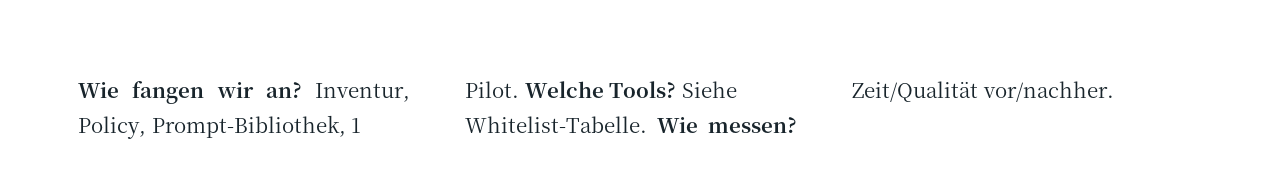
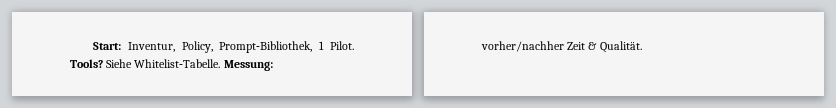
- Wie fangen wir an? Inventur, Policy, Prompt‑Bibliothek, 1 Pilot.
+ Start: Inventur, Policy, Prompt‑Bibliothek, 1 Pilot.
- Welche Tools?
+ Tools?
- Wie messen? Zeit/Qualität vor/nachher.
+ Messung: vorher/nachher Zeit & Qualität.

